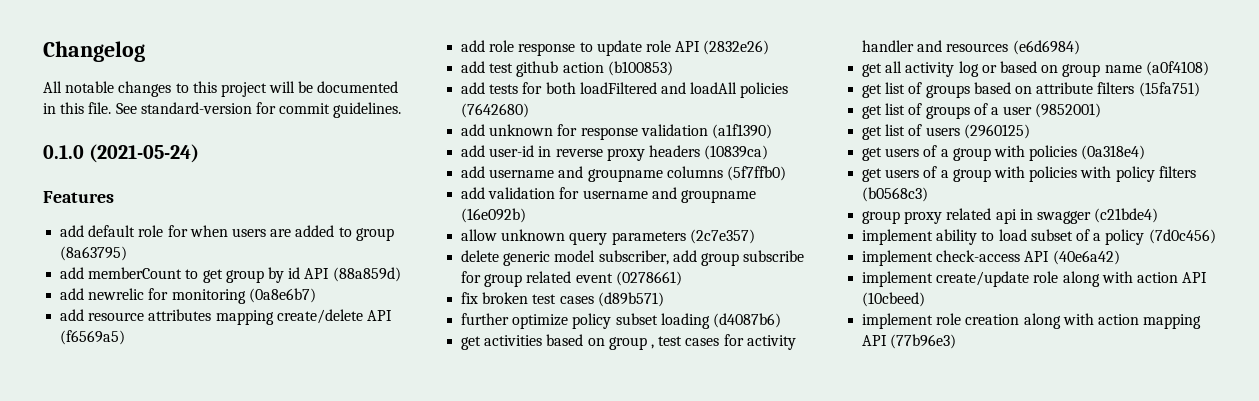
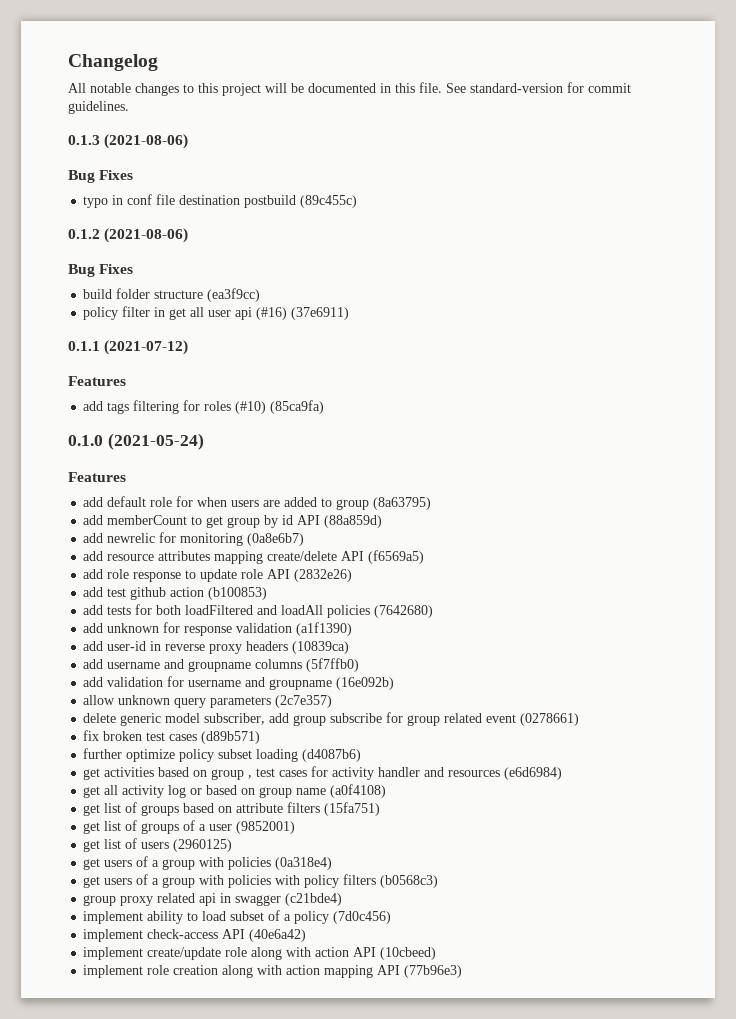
+ 0.1.3 (2021-08-06)
+ Bug Fixes
+ typo in conf file destination postbuild (89c455c)
+ 0.1.2 (2021-08-06)
+ Bug Fixes
+ build folder structure (ea3f9cc)
+ policy filter in get all user api (#16) (37e6911)
+ 0.1.1 (2021-07-12)
+ Features
+ add tags filtering for roles (#10) (85ca9fa)

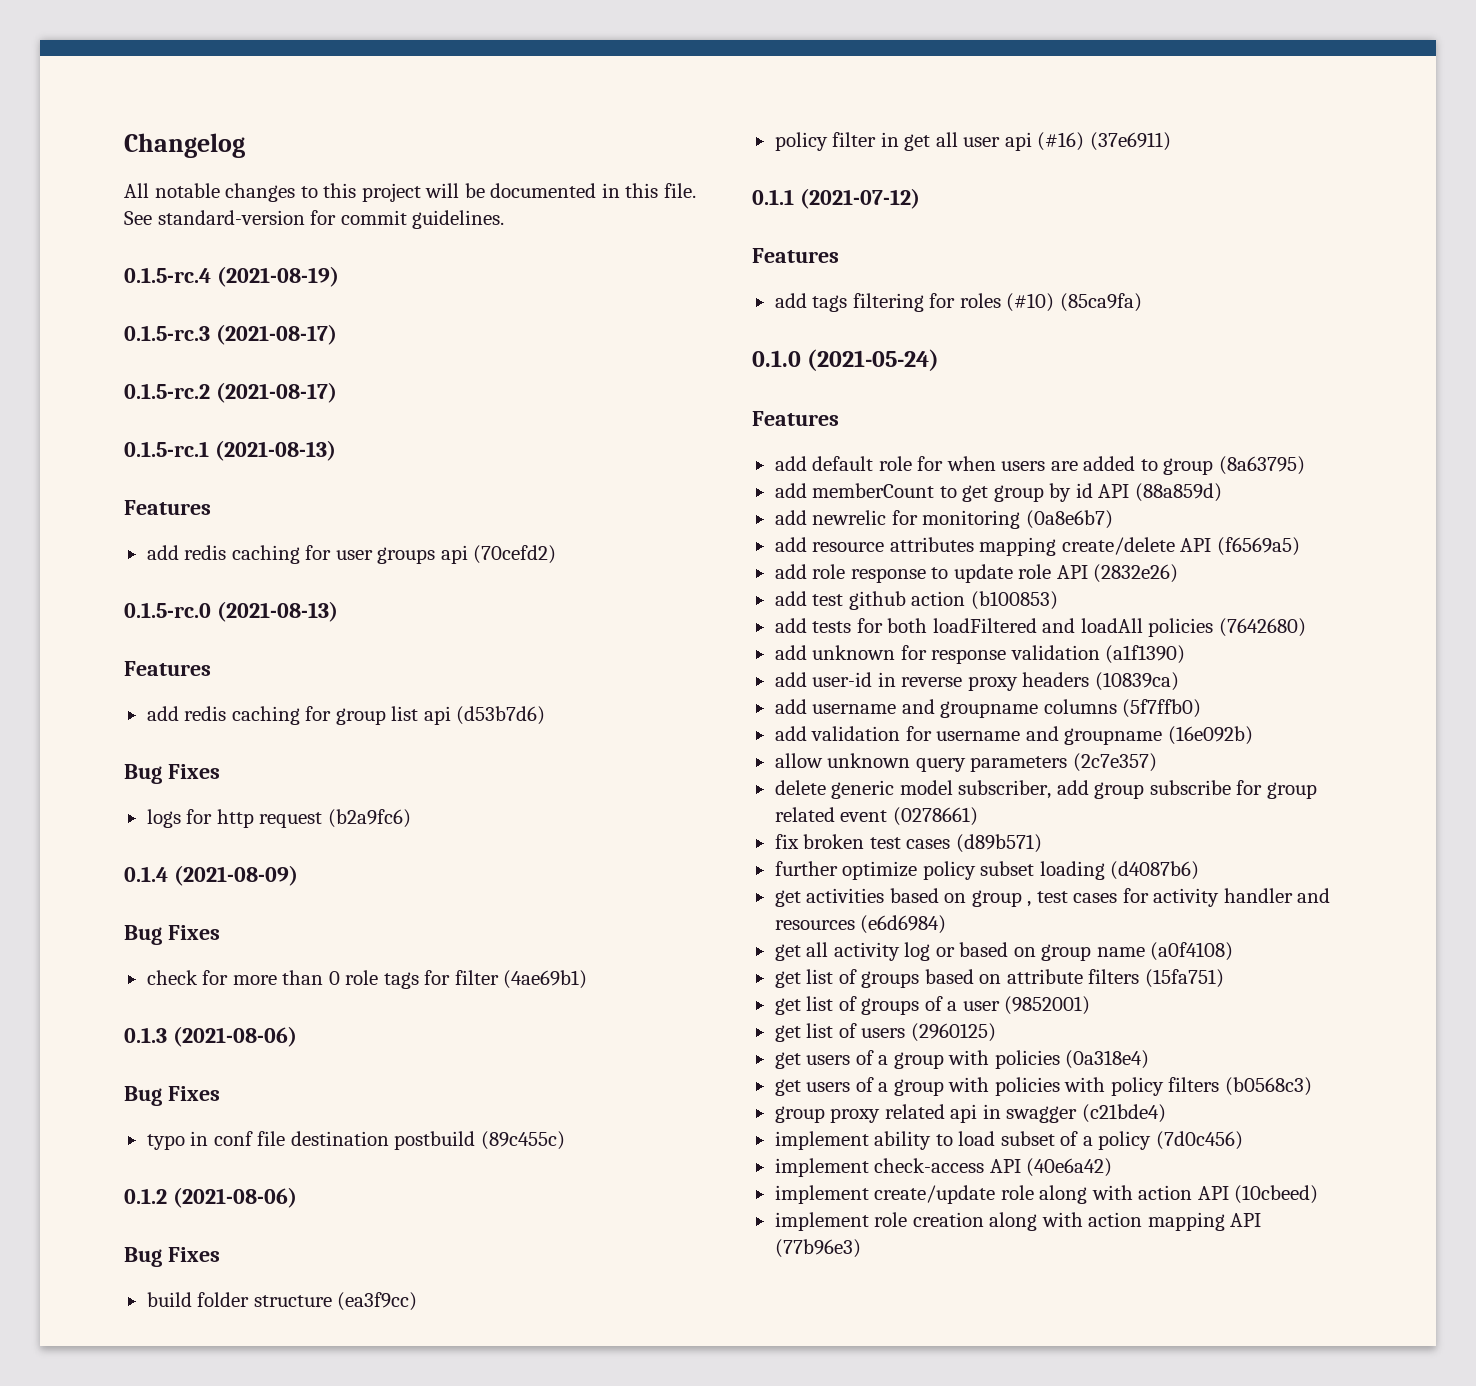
+ 0.1.5-rc.4 (2021-08-19)
+ 0.1.5-rc.3 (2021-08-17)
+ 0.1.5-rc.2 (2021-08-17)
+ 0.1.5-rc.1 (2021-08-13)
+ Features
+ add redis caching for user groups api (70cefd2)
+ 0.1.5-rc.0 (2021-08-13)
+ Features
+ add redis caching for group list api (d53b7d6)
+ Bug Fixes
+ logs for http request (b2a9fc6)
+ 0.1.4 (2021-08-09)
+ Bug Fixes
+ check for more than 0 role tags for filter (4ae69b1)

